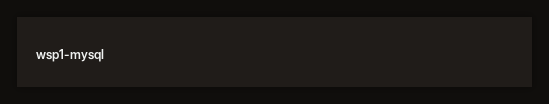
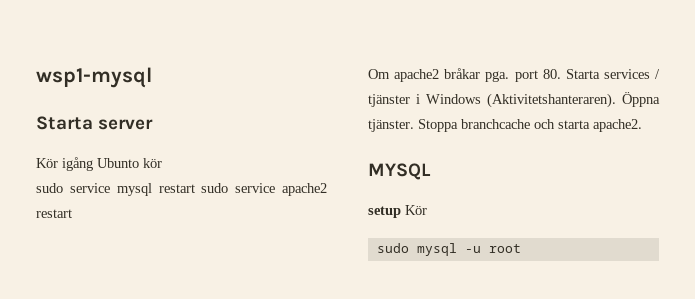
+ Starta server
+ Kör igång Ubunto kör
+ sudo service mysql restart sudo service apache2 restart
+ Om apache2 bråkar pga. port 80. Starta services / tjänster i Windows (Aktivitetshanteraren). Öppna tjänster. Stoppa branchcache och starta apache2.
+ MYSQL
+ setup Kör
+ sudo mysql -u root

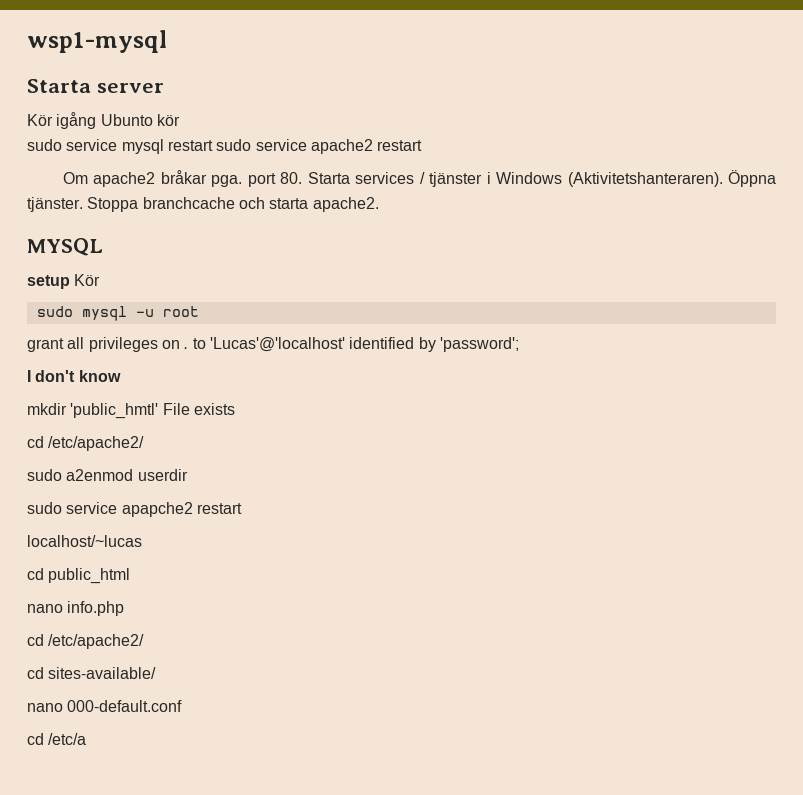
+ grant all privileges on . to 'Lucas'@'localhost' identified by 'password';
+ I don't know
+ mkdir 'public_hmtl' File exists
+ cd /etc/apache2/
+ sudo a2enmod userdir
+ sudo service apapche2 restart
+ localhost/~lucas
+ cd public_html
+ nano info.php
+ cd /etc/apache2/
+ cd sites-available/
+ nano 000-default.conf
+ cd /etc/a

